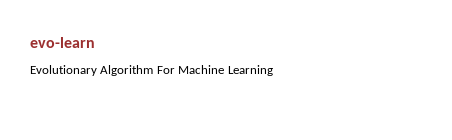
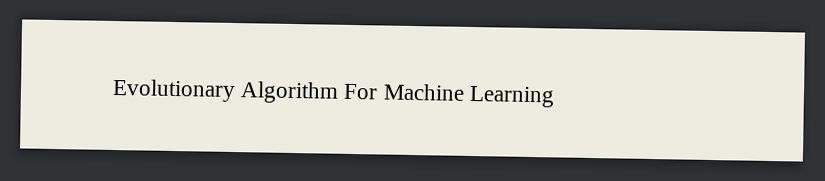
- evo-learn

